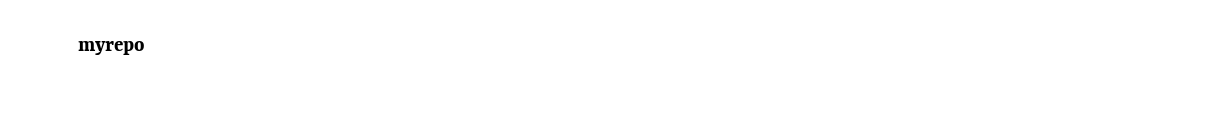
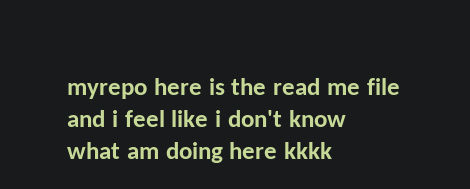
- myrepo
+ myrepo here is the read me file and i feel like i don't know what am doing here kkkk

